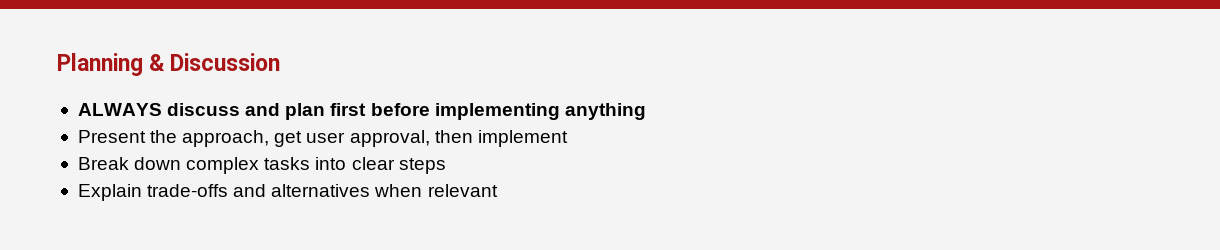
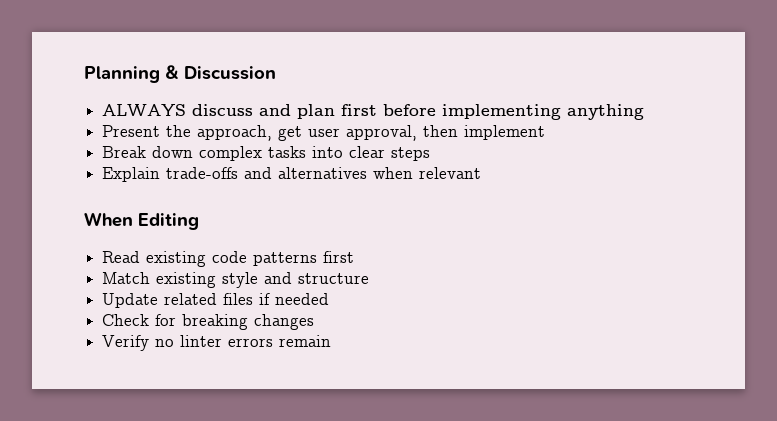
+ When Editing
+ Read existing code patterns first
+ Match existing style and structure
+ Update related files if needed
+ Check for breaking changes
+ Verify no linter errors remain

